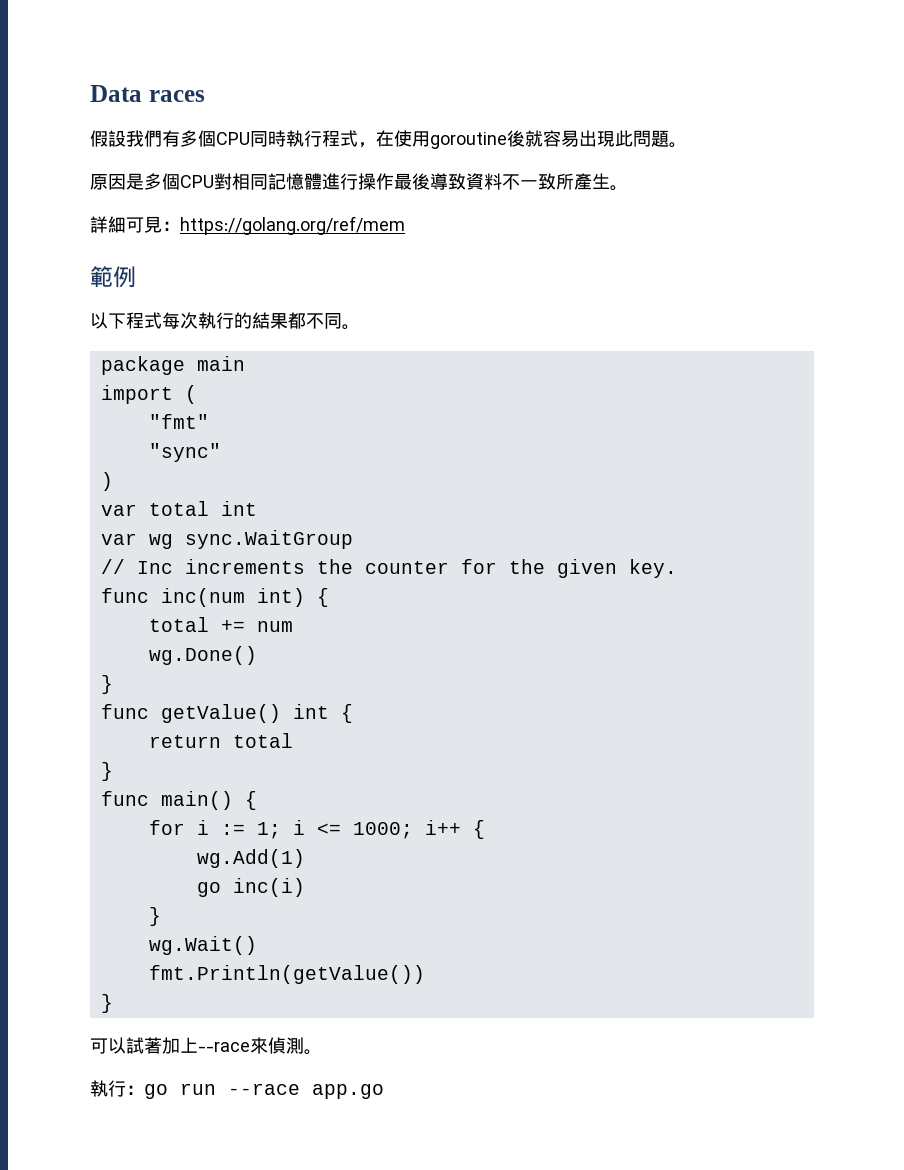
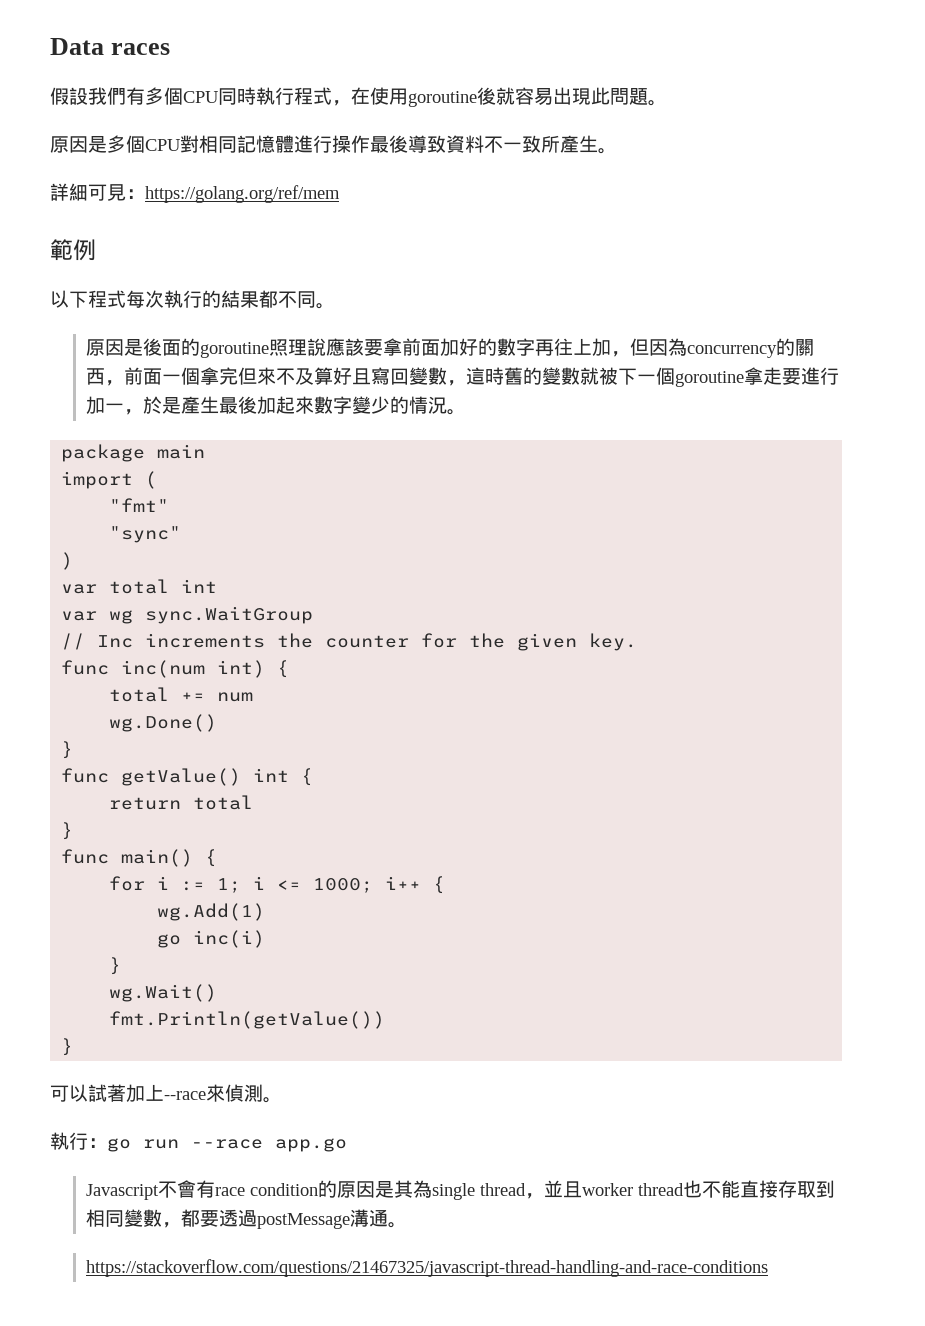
+ 原因是後面的goroutine照理說應該要拿前面加好的數字再往上加，但因為concurrency的關西，前面一個拿完但來不及算好且寫回變數，這時舊的變數就被下一個goroutine拿走要進行加一，於是產生最後加起來數字變少的情況。
+ Javascript不會有race condition的原因是其為single thread，並且worker thread也不能直接存取到相同變數，都要透過postMessage溝通。
+ https://stackoverflow.com/questions/21467325/javascript-thread-handling-and-race-conditions

